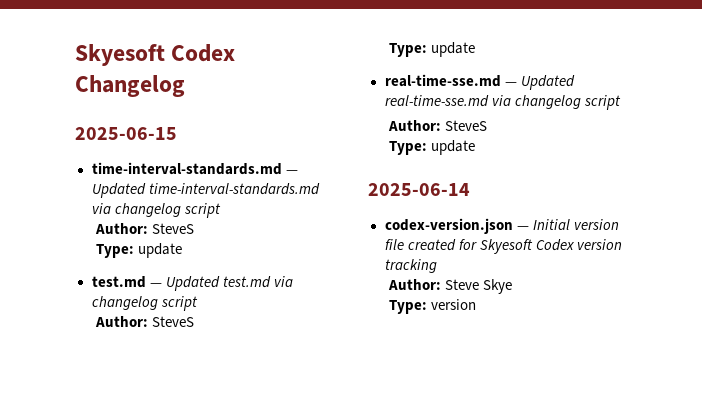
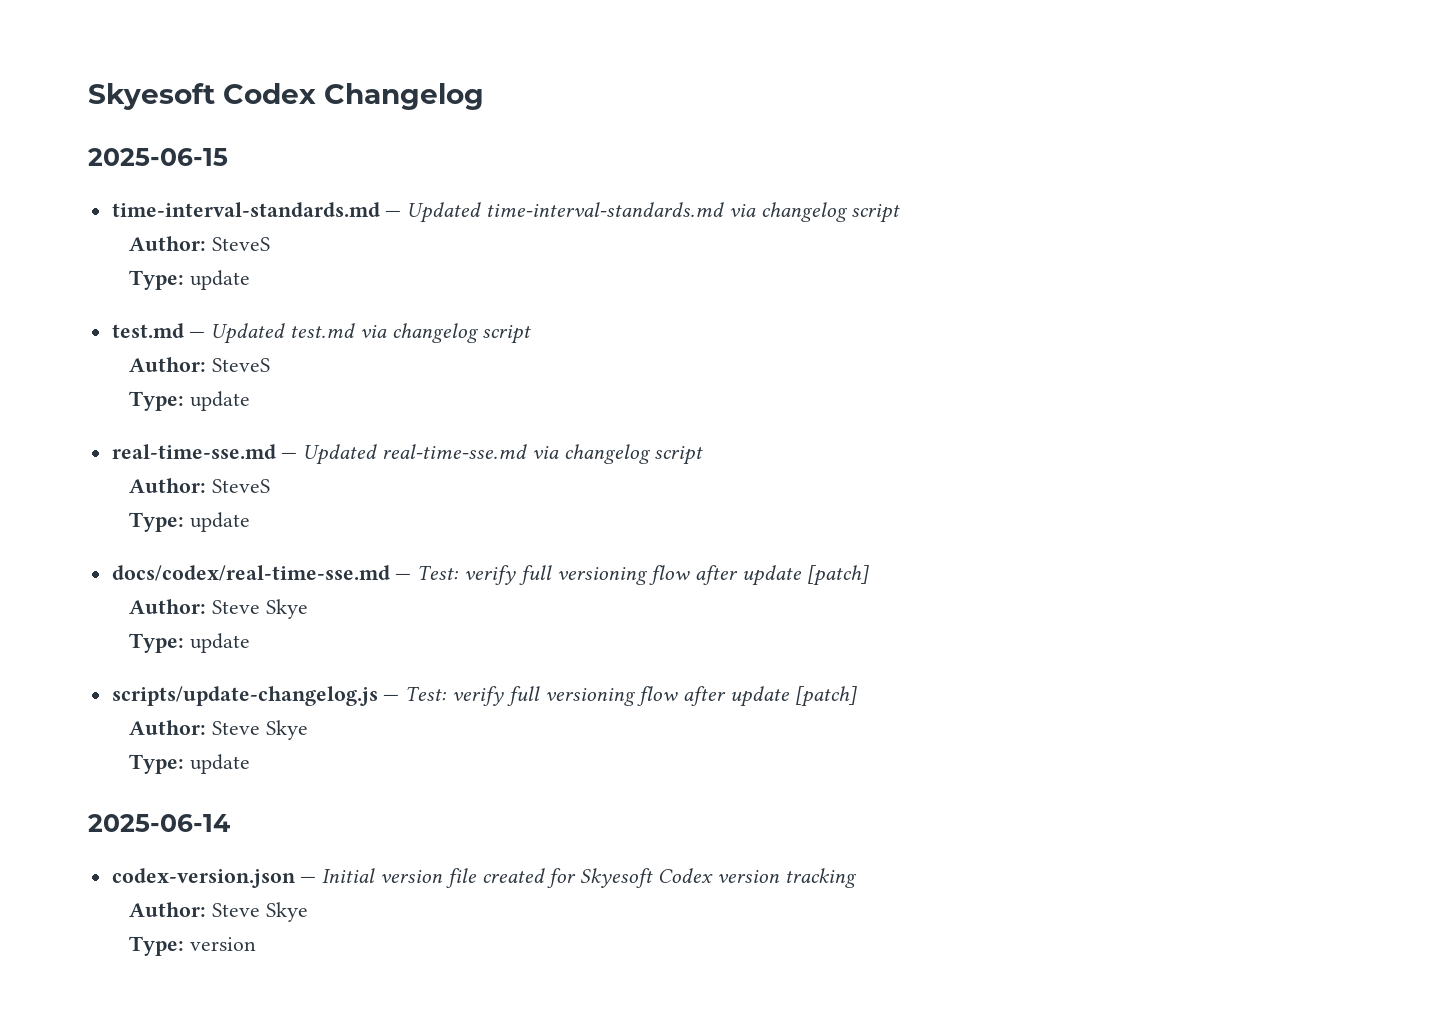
+ docs/codex/real-time-sse.md — Test: verify full versioning flow after update [patch]
+ Author: Steve Skye
+ Type: update
+ scripts/update-changelog.js — Test: verify full versioning flow after update [patch]
+ Author: Steve Skye
+ Type: update

